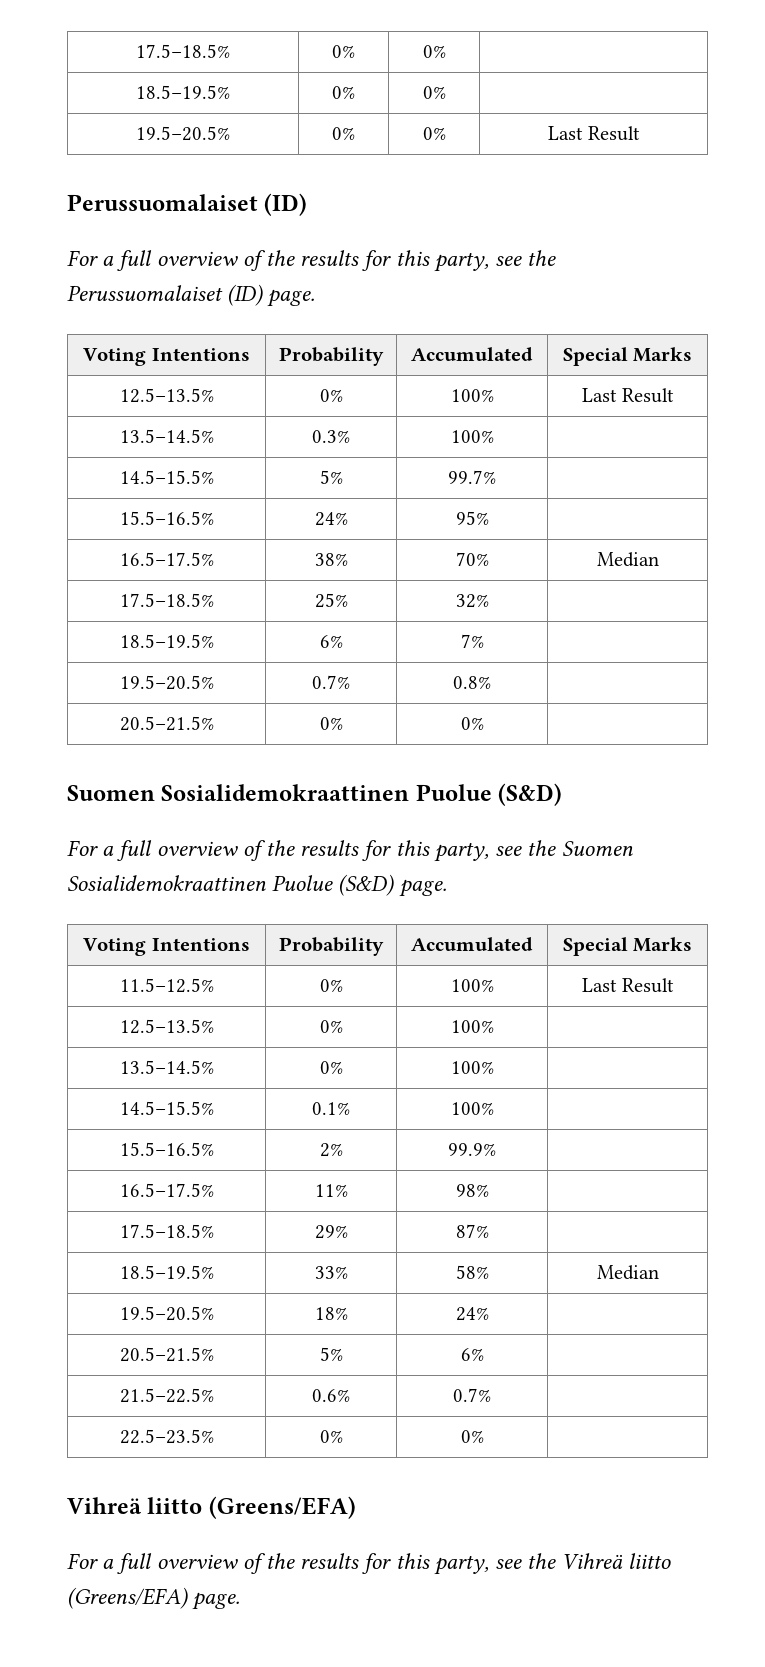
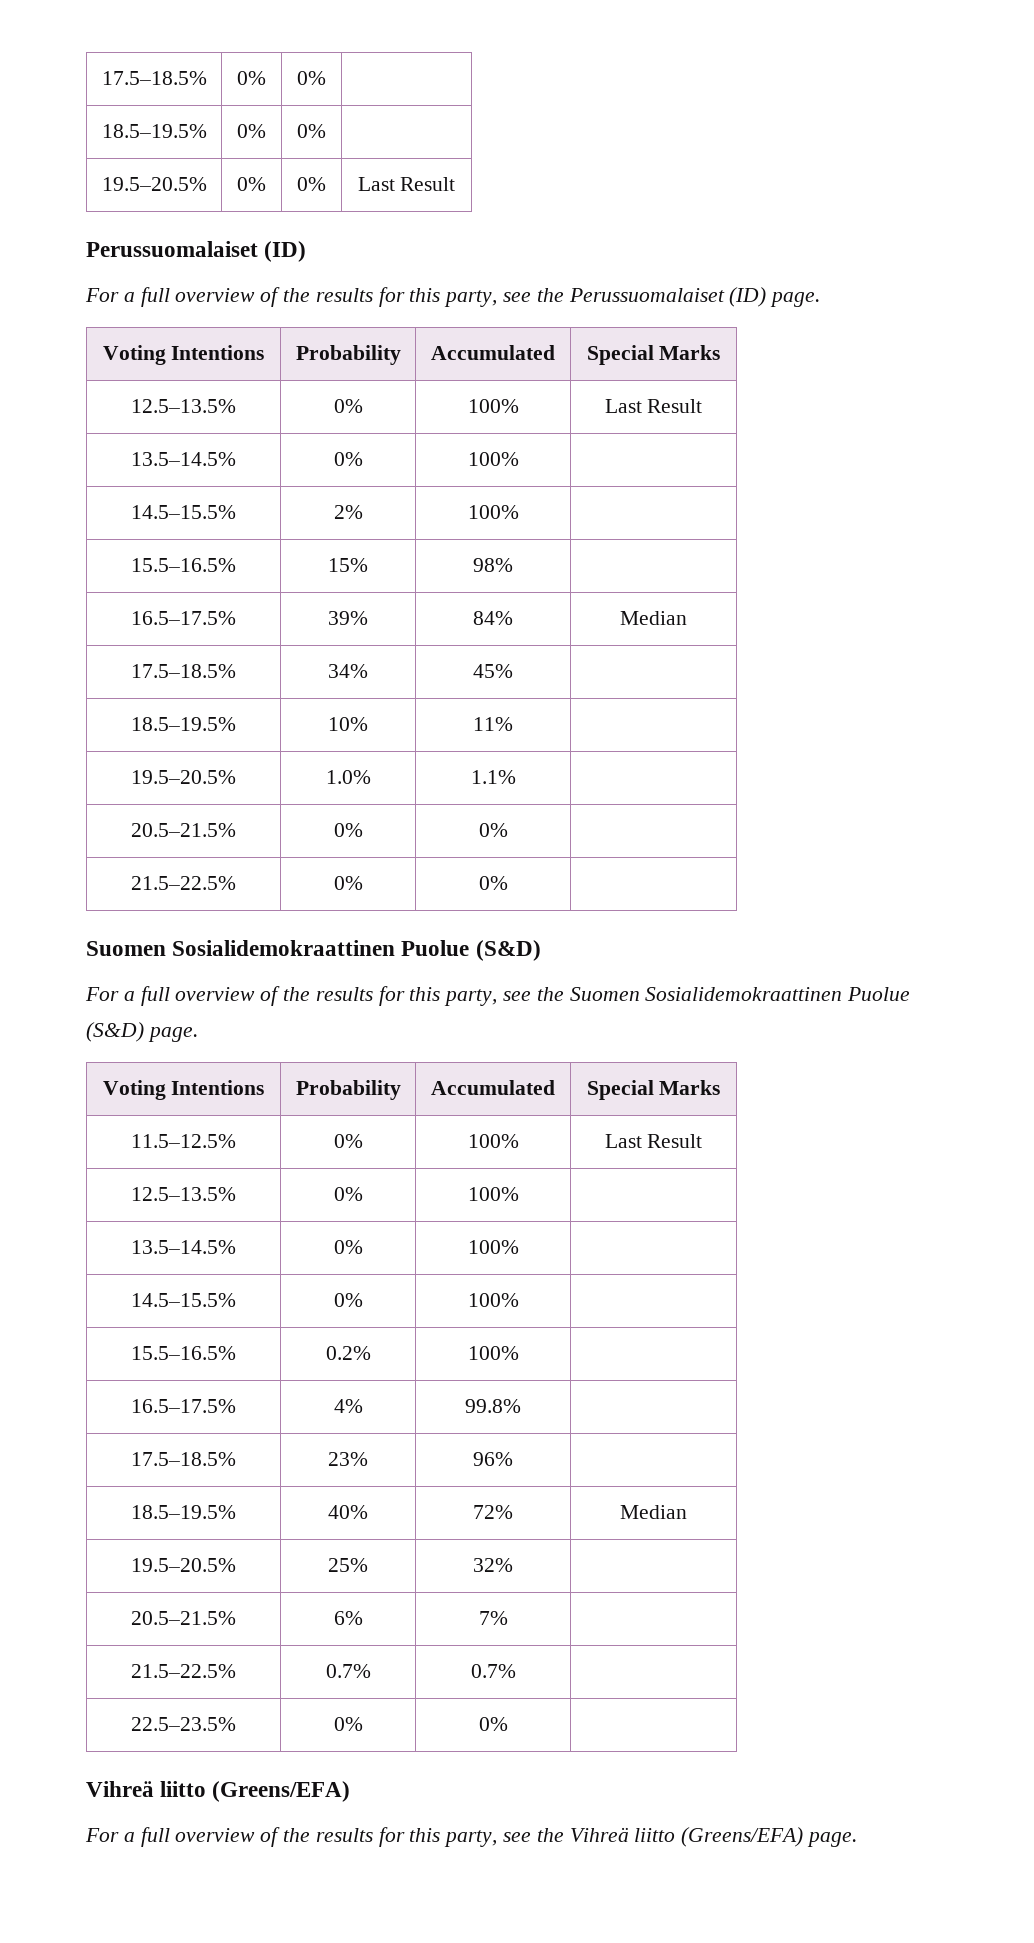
  12.5–13.5% | 0% | 100% | Last Result
- 13.5–14.5% | 0.3% | 100% |
- 14.5–15.5% | 5% | 99.7% |
- 15.5–16.5% | 24% | 95% |
- 16.5–17.5% | 38% | 70% | Median
+ 13.5–14.5% | 0% | 100% |
+ 14.5–15.5% | 2% | 100% |
+ 15.5–16.5% | 15% | 98% |
+ 16.5–17.5% | 39% | 84% | Median
- 17.5–18.5% | 25% | 32% |
- 18.5–19.5% | 6% | 7% |
- 19.5–20.5% | 0.7% | 0.8% |
+ 17.5–18.5% | 34% | 45% |
+ 18.5–19.5% | 10% | 11% |
+ 19.5–20.5% | 1.0% | 1.1% |
+ 21.5–22.5% | 0% | 0% |
- 14.5–15.5% | 0.1% | 100% |
- 15.5–16.5% | 2% | 99.9% |
- 16.5–17.5% | 11% | 98% |
- 17.5–18.5% | 29% | 87% |
- 18.5–19.5% | 33% | 58% | Median
+ 14.5–15.5% | 0% | 100% |
+ 15.5–16.5% | 0.2% | 100% |
+ 16.5–17.5% | 4% | 99.8% |
+ 17.5–18.5% | 23% | 96% |
+ 18.5–19.5% | 40% | 72% | Median
- 19.5–20.5% | 18% | 24% |
- 20.5–21.5% | 5% | 6% |
- 21.5–22.5% | 0.6% | 0.7% |
+ 19.5–20.5% | 25% | 32% |
+ 20.5–21.5% | 6% | 7% |
+ 21.5–22.5% | 0.7% | 0.7% |

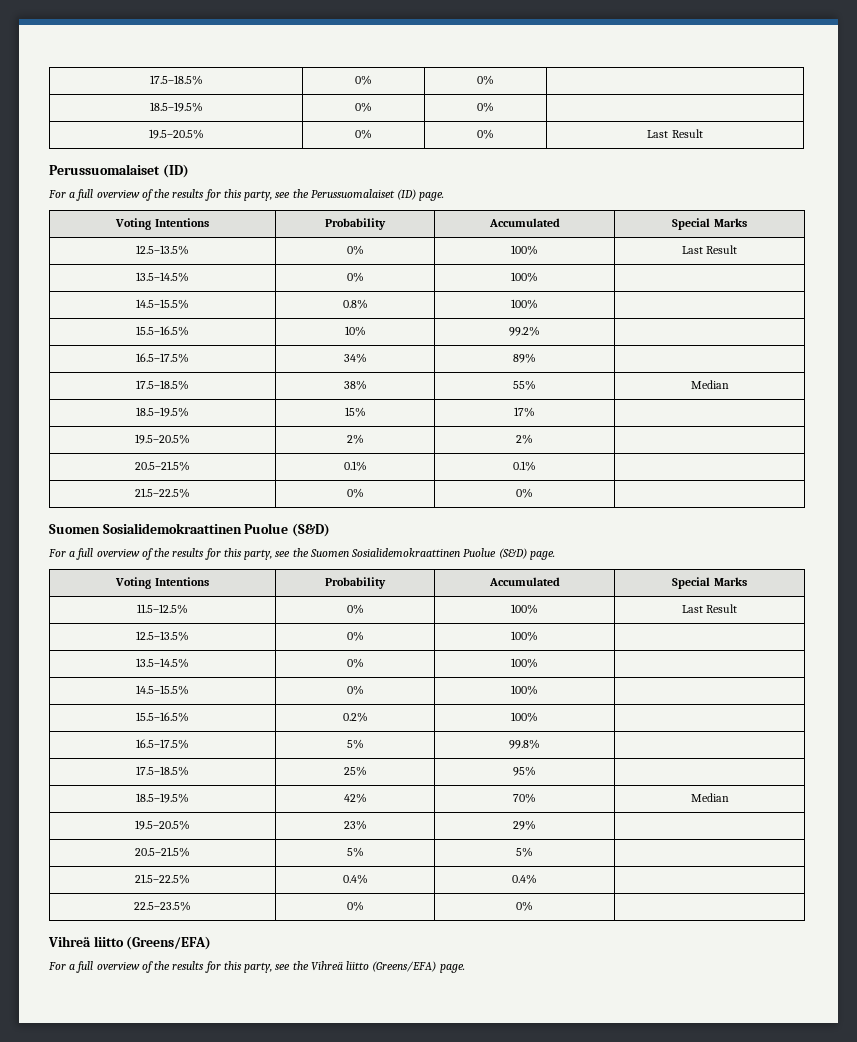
- 14.5–15.5% | 2% | 100% |
- 15.5–16.5% | 15% | 98% |
- 16.5–17.5% | 39% | 84% | Median
- 17.5–18.5% | 34% | 45% |
- 18.5–19.5% | 10% | 11% |
- 19.5–20.5% | 1.0% | 1.1% |
- 20.5–21.5% | 0% | 0% |
+ 14.5–15.5% | 0.8% | 100% |
+ 15.5–16.5% | 10% | 99.2% |
+ 16.5–17.5% | 34% | 89% |
+ 17.5–18.5% | 38% | 55% | Median
+ 18.5–19.5% | 15% | 17% |
+ 19.5–20.5% | 2% | 2% |
+ 20.5–21.5% | 0.1% | 0.1% |
- 16.5–17.5% | 4% | 99.8% |
+ 16.5–17.5% | 5% | 99.8% |
- 17.5–18.5% | 23% | 96% |
- 18.5–19.5% | 40% | 72% | Median
+ 17.5–18.5% | 25% | 95% |
+ 18.5–19.5% | 42% | 70% | Median
- 19.5–20.5% | 25% | 32% |
- 20.5–21.5% | 6% | 7% |
- 21.5–22.5% | 0.7% | 0.7% |
+ 19.5–20.5% | 23% | 29% |
+ 20.5–21.5% | 5% | 5% |
+ 21.5–22.5% | 0.4% | 0.4% |

